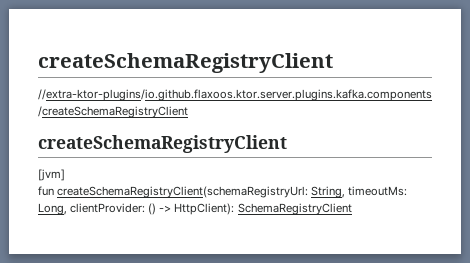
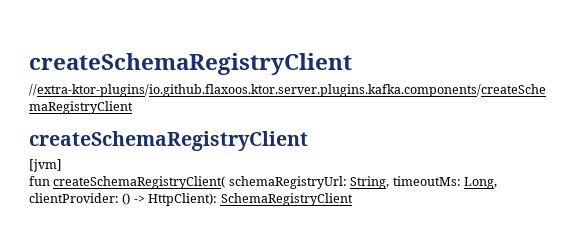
- fun createSchemaRegistryClient(schemaRegistryUrl: String, timeoutMs: Long, clientProvider: () -> HttpClient): SchemaRegistryClient
+ fun createSchemaRegistryClient( schemaRegistryUrl: String, timeoutMs: Long, clientProvider: () -> HttpClient): SchemaRegistryClient

